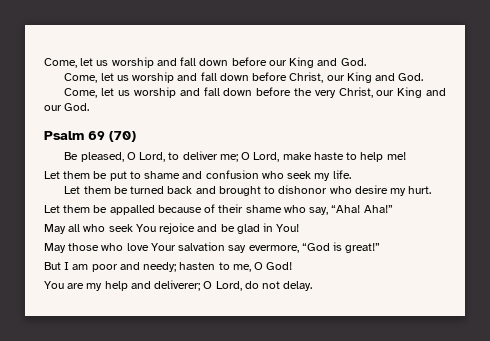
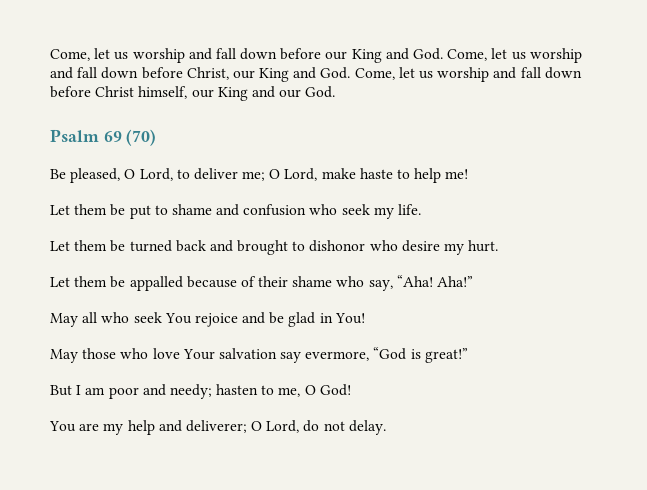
- Come, let us worship and fall down before our King and God.
- Come, let us worship and fall down before Christ, our King and God.
- Come, let us worship and fall down before the very Christ, our King and our God.
+ Come, let us worship and fall down before our King and God. Come, let us worship and fall down before Christ, our King and God. Come, let us worship and fall down before Christ himself, our King and our God.

